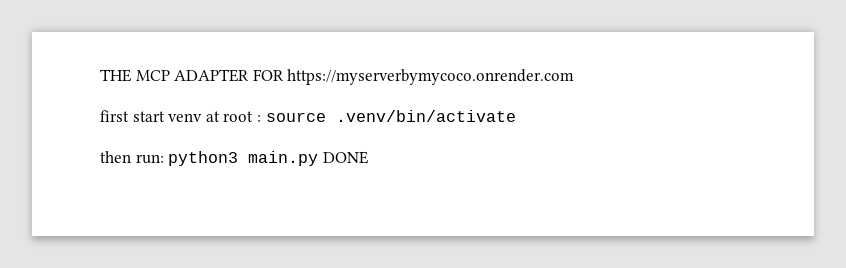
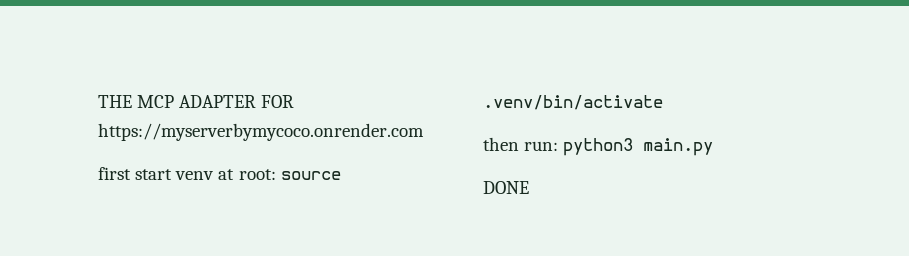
- first start venv at root : source .venv/bin/activate
+ first start venv at root: source .venv/bin/activate
- then run: python3 main.py DONE
+ then run: python3 main.py
+ DONE

